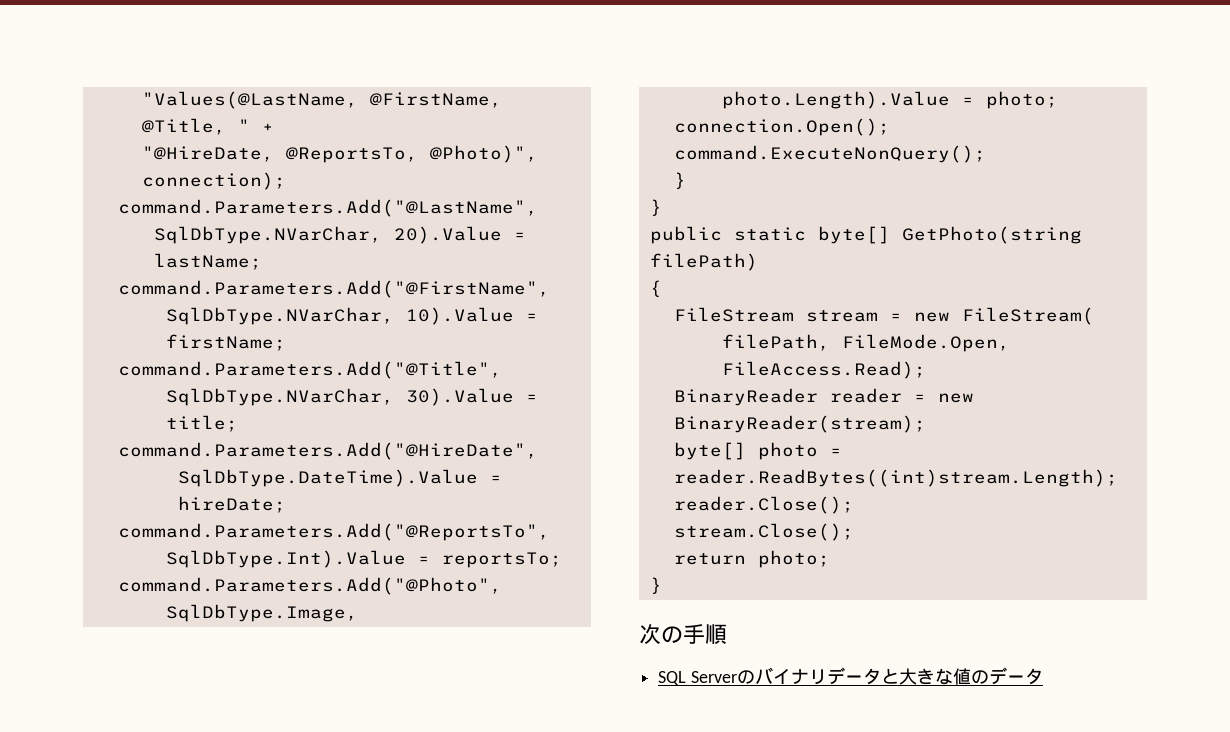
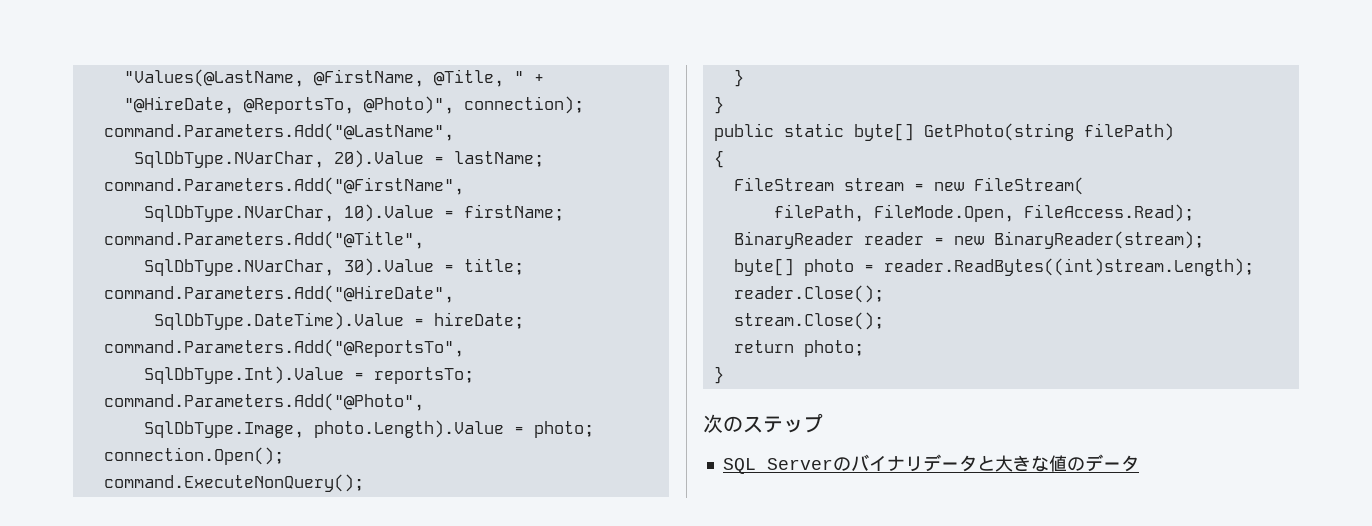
- 次の手順
+ 次のステップ

